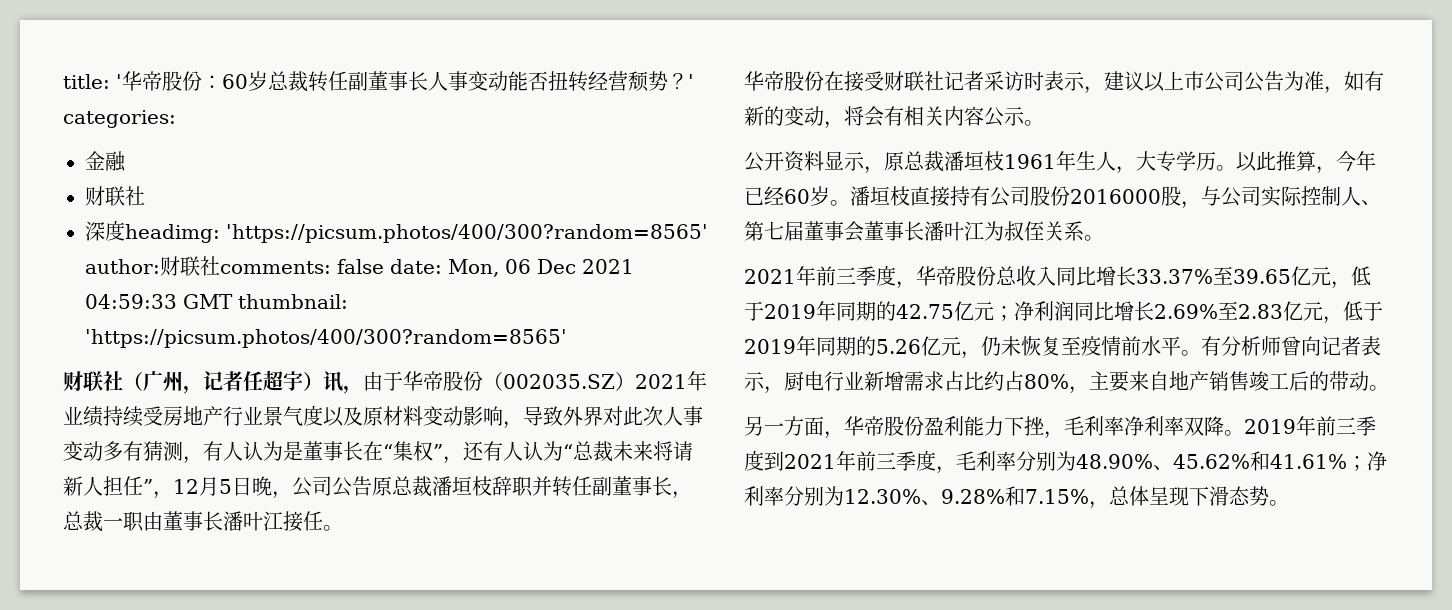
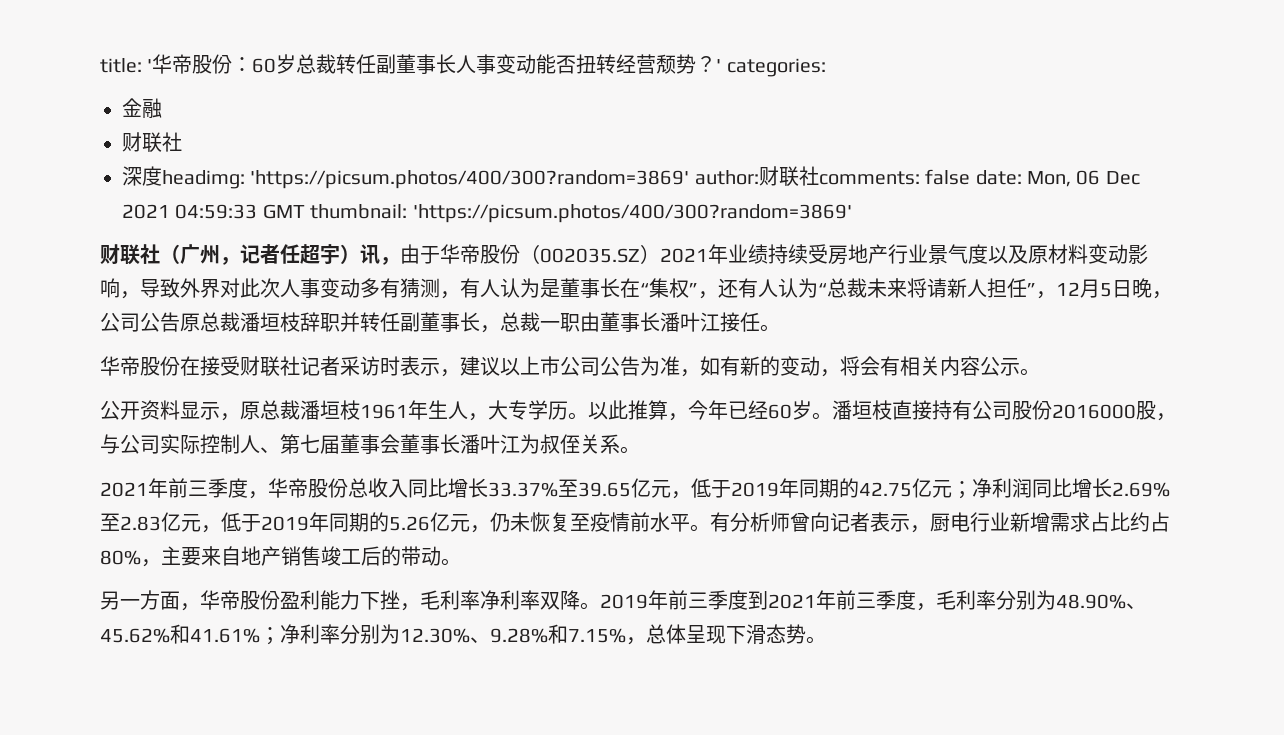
- 深度headimg: 'https://picsum.photos/400/300?random=8565' author:财联社comments: false date: Mon, 06 Dec 2021 04:59:33 GMT thumbnail: 'https://picsum.photos/400/300?random=8565'
+ 深度headimg: 'https://picsum.photos/400/300?random=3869' author:财联社comments: false date: Mon, 06 Dec 2021 04:59:33 GMT thumbnail: 'https://picsum.photos/400/300?random=3869'

